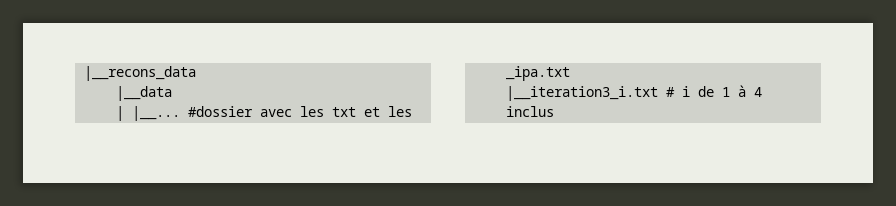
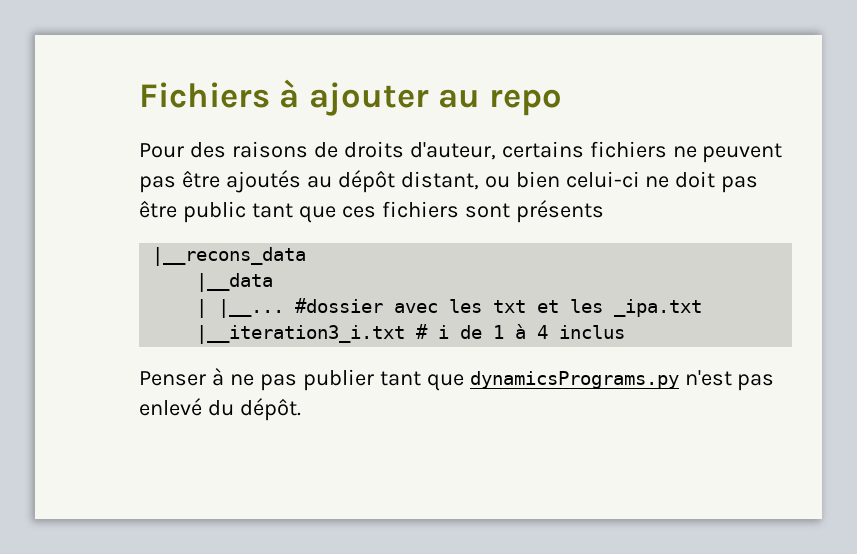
+ Fichiers à ajouter au repo
+ Pour des raisons de droits d'auteur, certains fichiers ne peuvent pas être ajoutés au dépôt distant, ou bien celui-ci ne doit pas être public tant que ces fichiers sont présents
+ Penser à ne pas publier tant que dynamicsPrograms.py n'est pas enlevé du dépôt.

